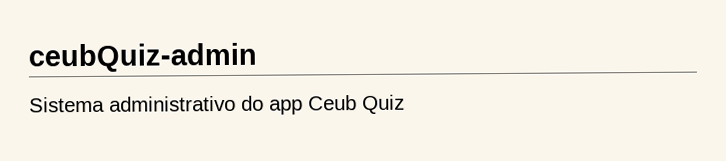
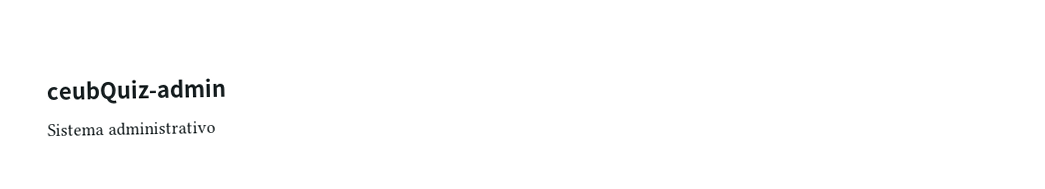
- Sistema administrativo do app Ceub Quiz
+ Sistema administrativo

